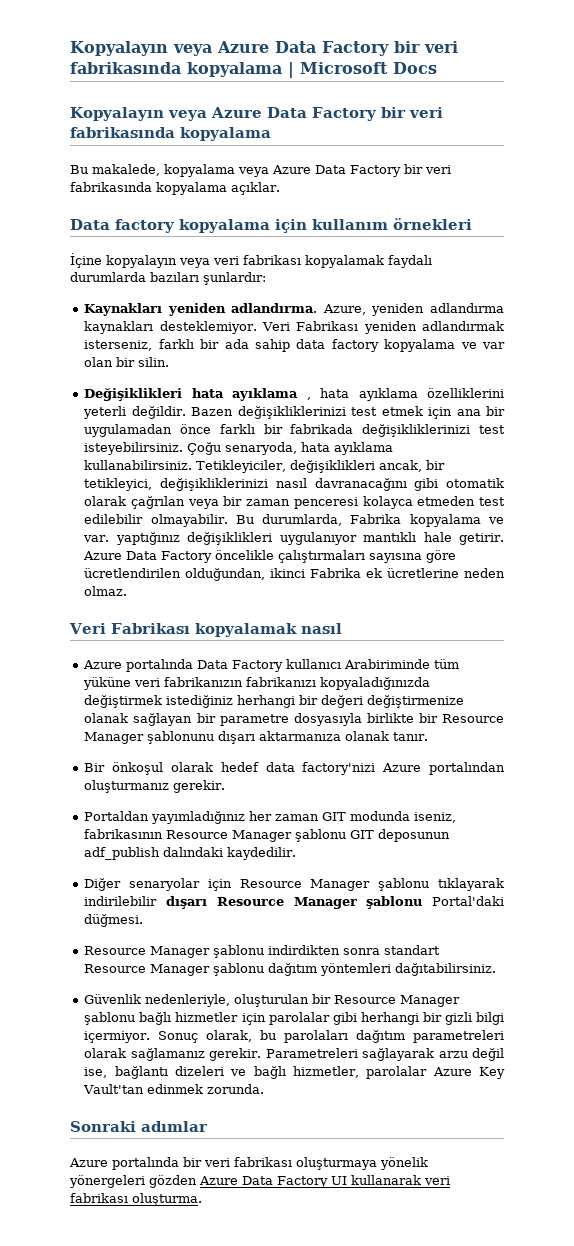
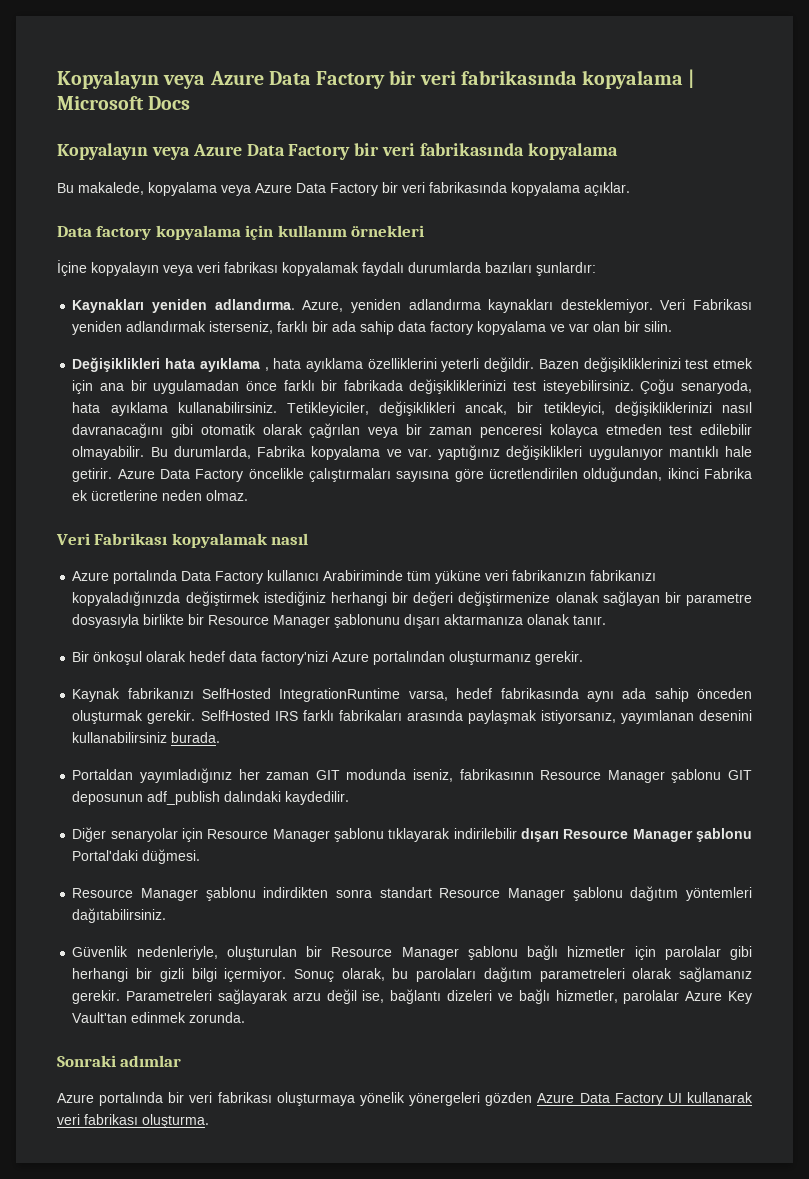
+ Kaynak fabrikanızı SelfHosted IntegrationRuntime varsa, hedef fabrikasında aynı ada sahip önceden oluşturmak gerekir. SelfHosted IRS farklı fabrikaları arasında paylaşmak istiyorsanız, yayımlanan desenini kullanabilirsiniz burada.

